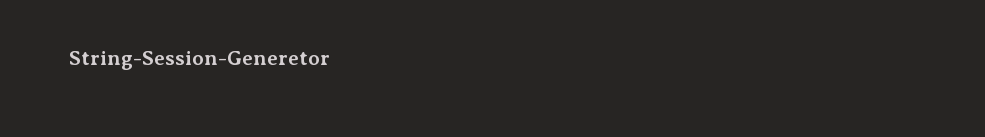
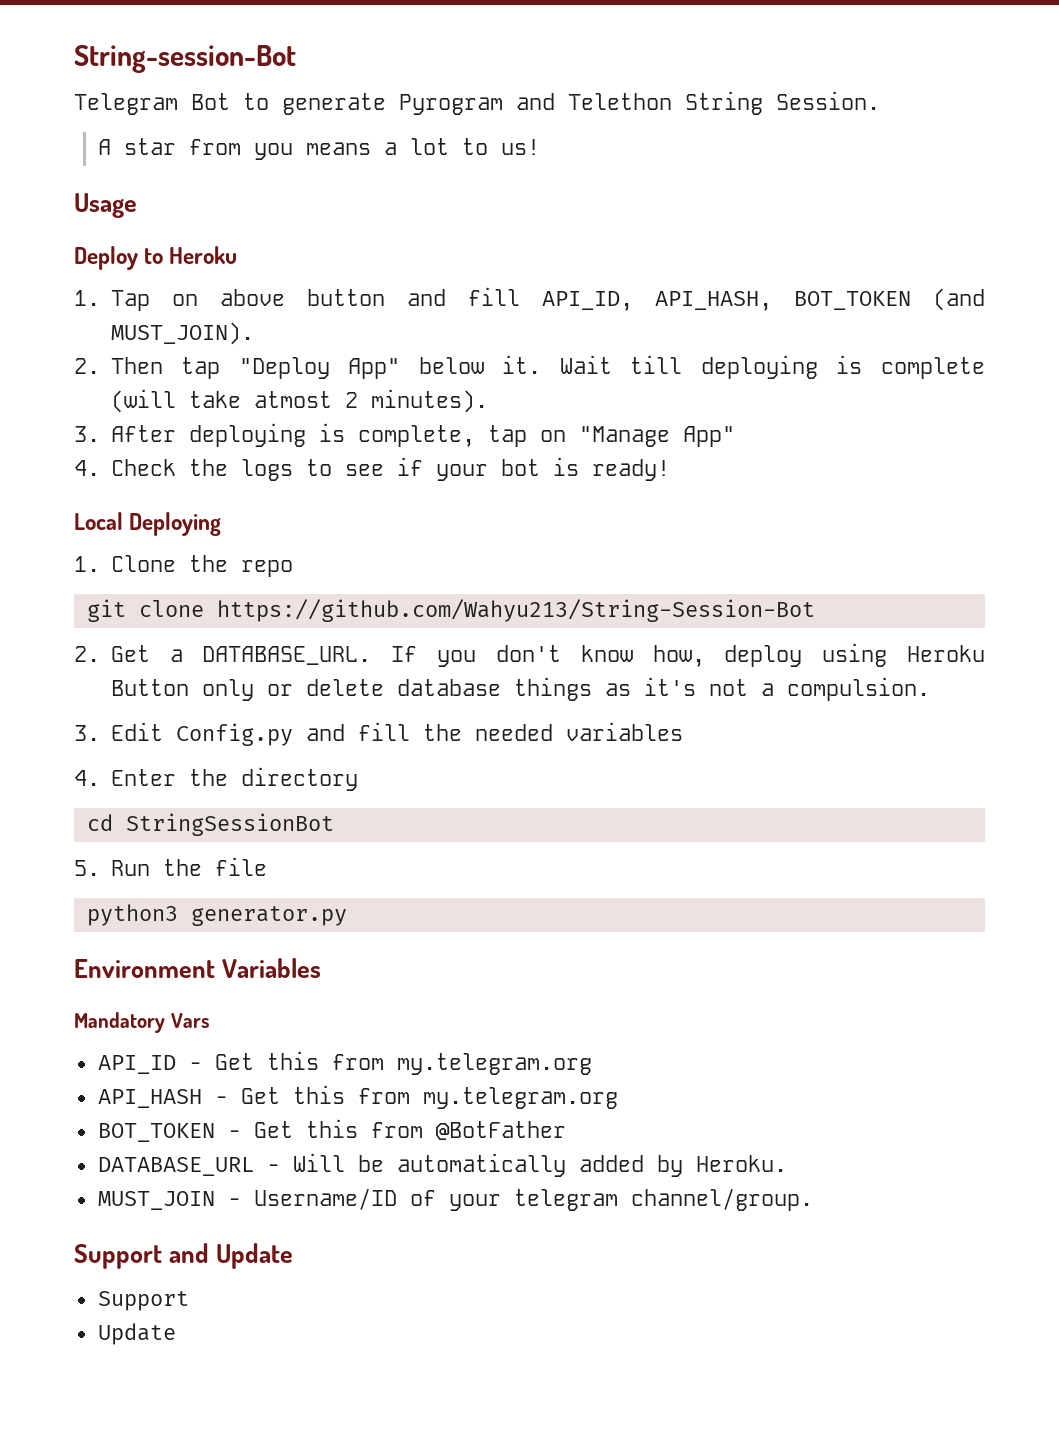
- String-Session-Generetor
+ String-session-Bot
+ Telegram Bot to generate Pyrogram and Telethon String Session.
+ A star from you means a lot to us!
+ Usage
+ Deploy to Heroku
+ 1. Tap on above button and fill API_ID, API_HASH, BOT_TOKEN (and MUST_JOIN).
+ 2. Then tap "Deploy App" below it. Wait till deploying is complete (will take atmost 2 minutes).
+ 3. After deploying is complete, tap on "Manage App"
+ 4. Check the logs to see if your bot is ready!
+ Local Deploying
+ 1. Clone the repo
+ git clone https://github.com/Wahyu213/String-Session-Bot
+ 2. Get a DATABASE_URL. If you don't know how, deploy using Heroku Button only or delete database things as it's not a compulsion.
+ 3. Edit Config.py and fill the needed variables
+ 4. Enter the directory
+ cd StringSessionBot
+ 5. Run the file
+ python3 generator.py
+ Environment Variables
+ Mandatory Vars
+ API_ID - Get this from my.telegram.org
+ API_HASH - Get this from my.telegram.org
+ BOT_TOKEN - Get this from @BotFather
+ DATABASE_URL - Will be automatically added by Heroku.
+ MUST_JOIN - Username/ID of your telegram channel/group.
+ Support and Update
+ Support
+ Update

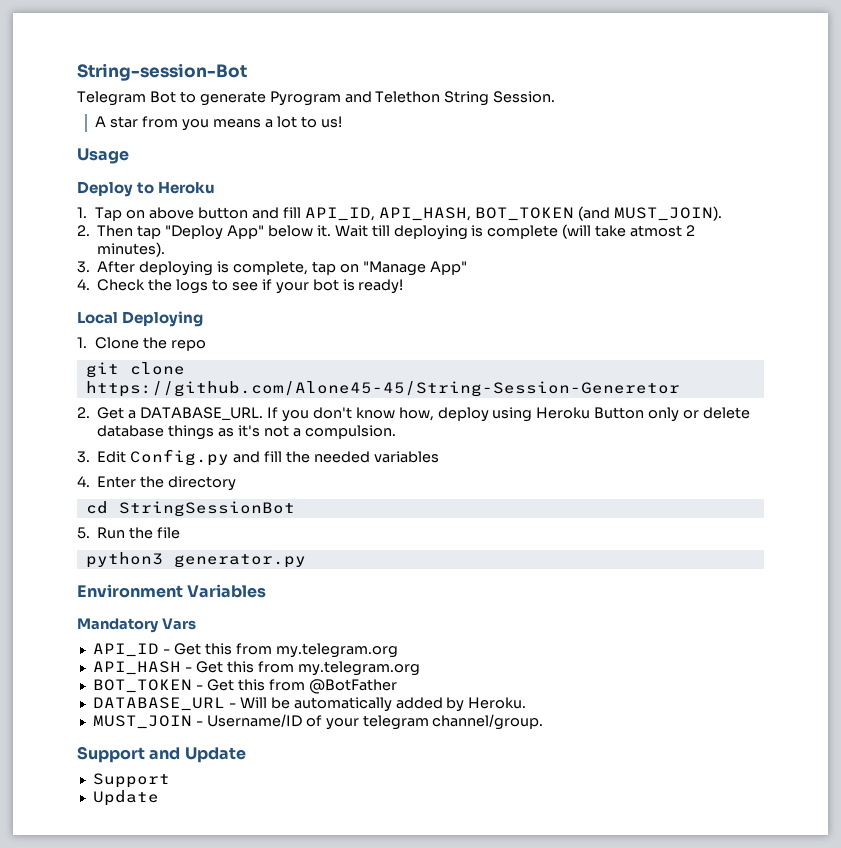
- git clone https://github.com/Wahyu213/String-Session-Bot
+ git clone https://github.com/Alone45-45/String-Session-Generetor

